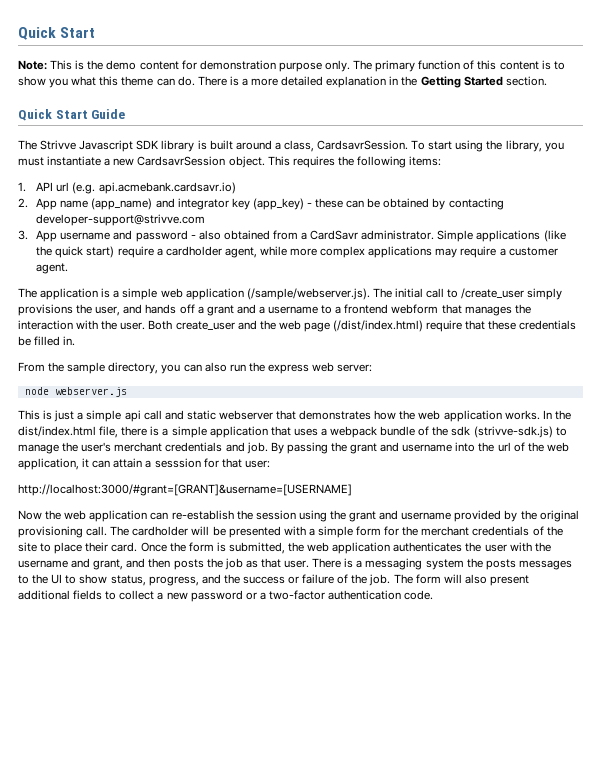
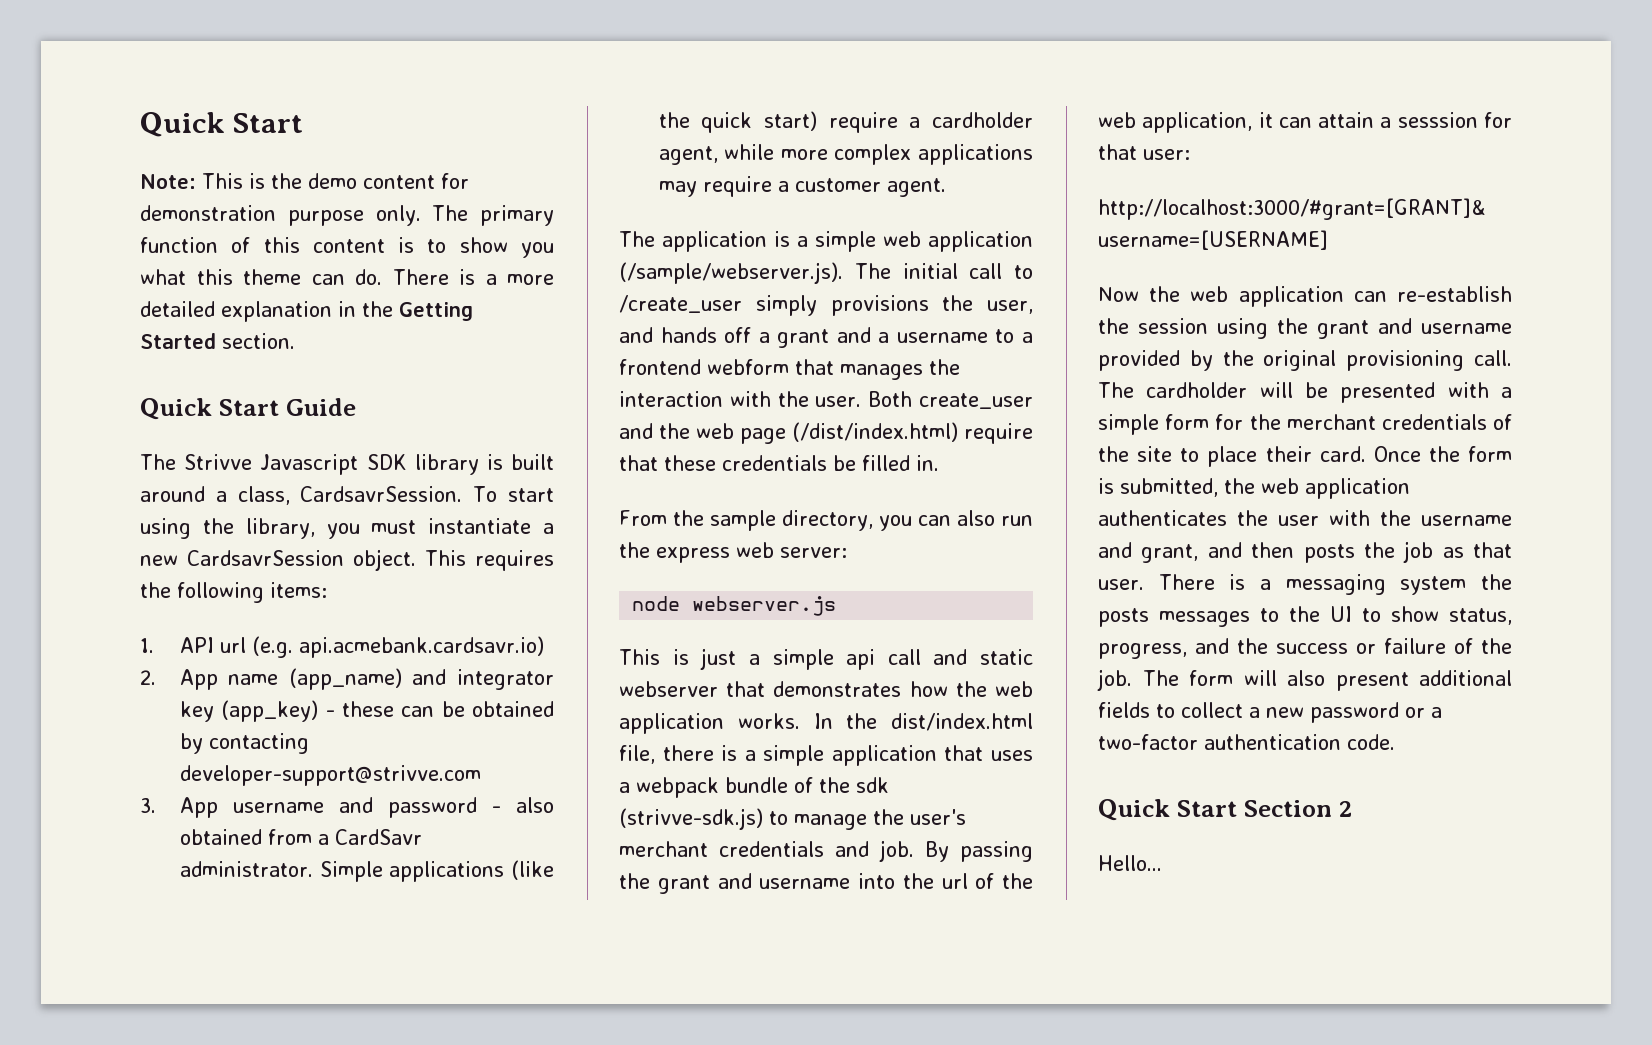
+ Quick Start Section 2
+ Hello...

